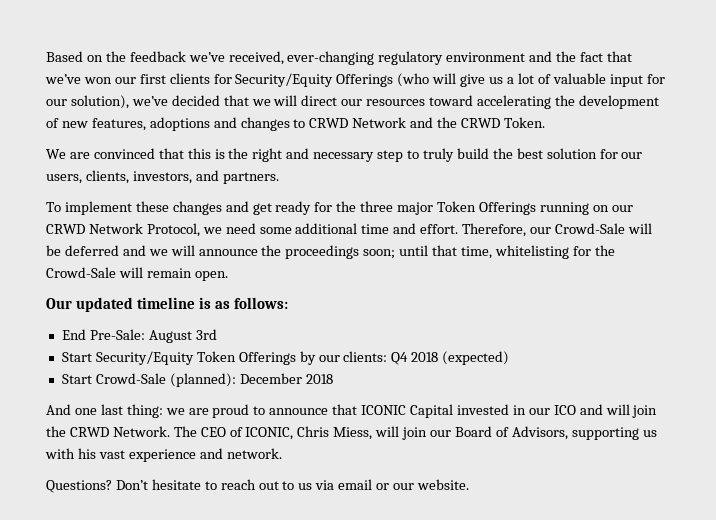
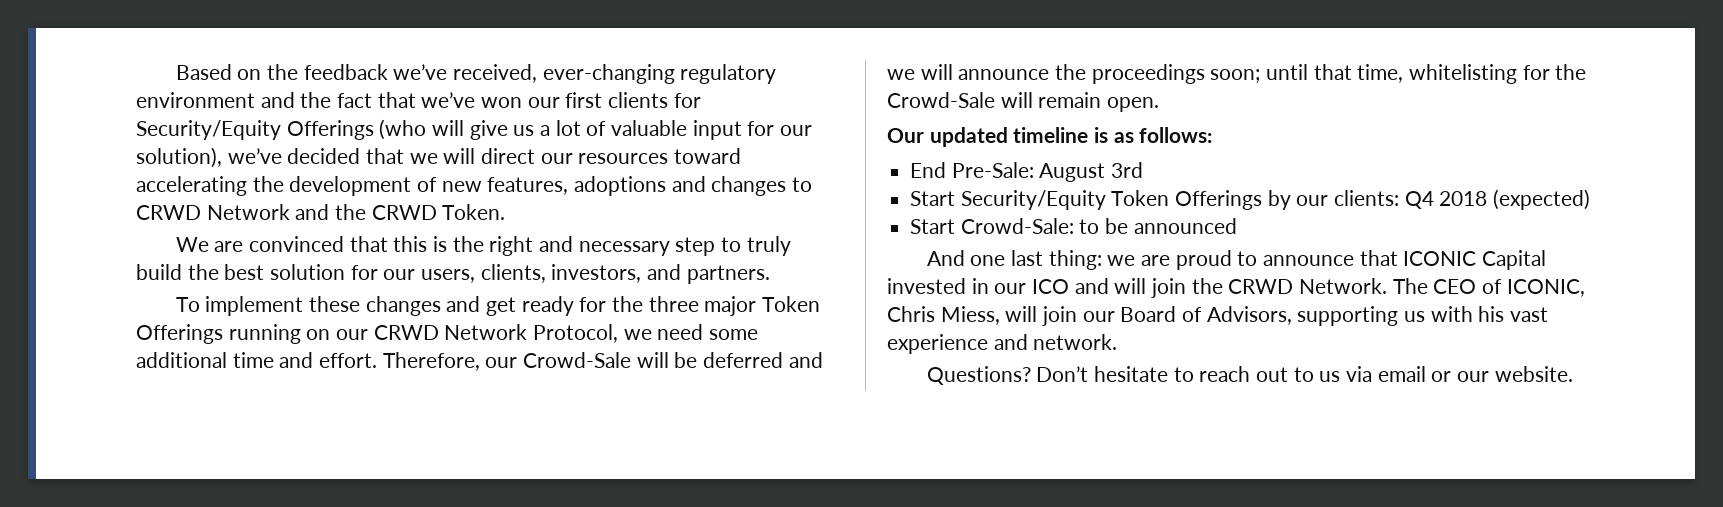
- Start Crowd-Sale (planned): December 2018
+ Start Crowd-Sale: to be announced

